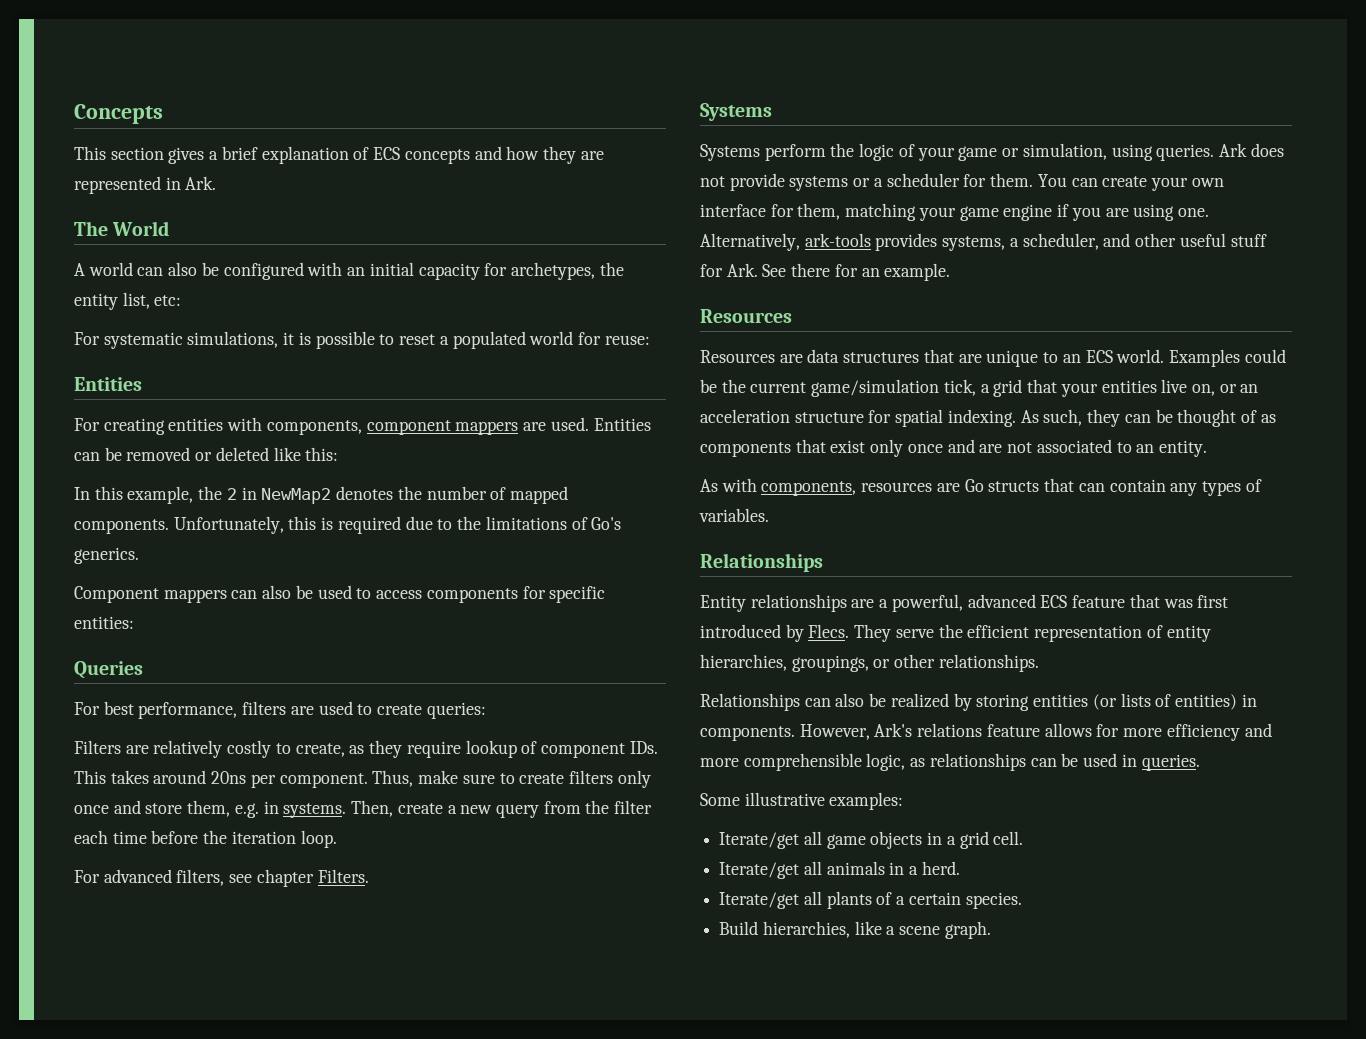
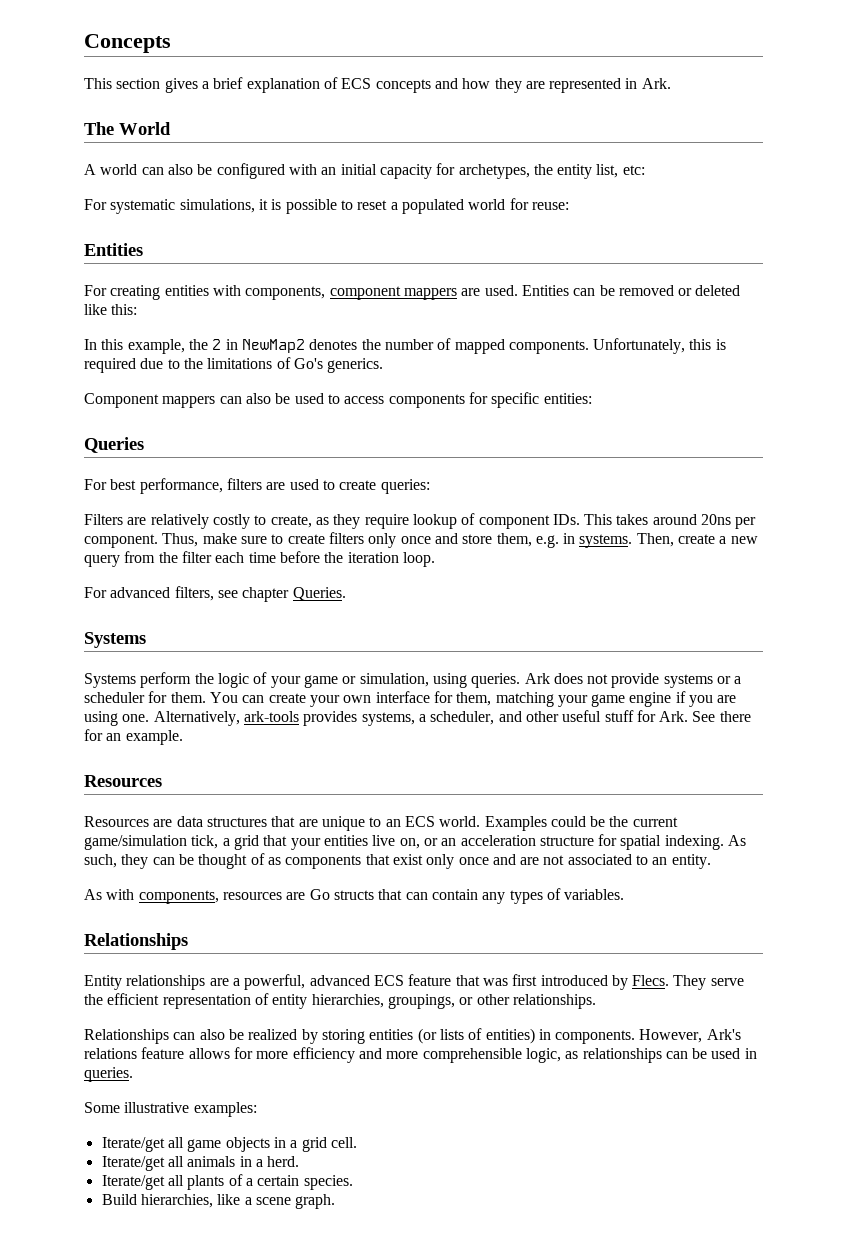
- For advanced filters, see chapter Filters.
+ For advanced filters, see chapter Queries.

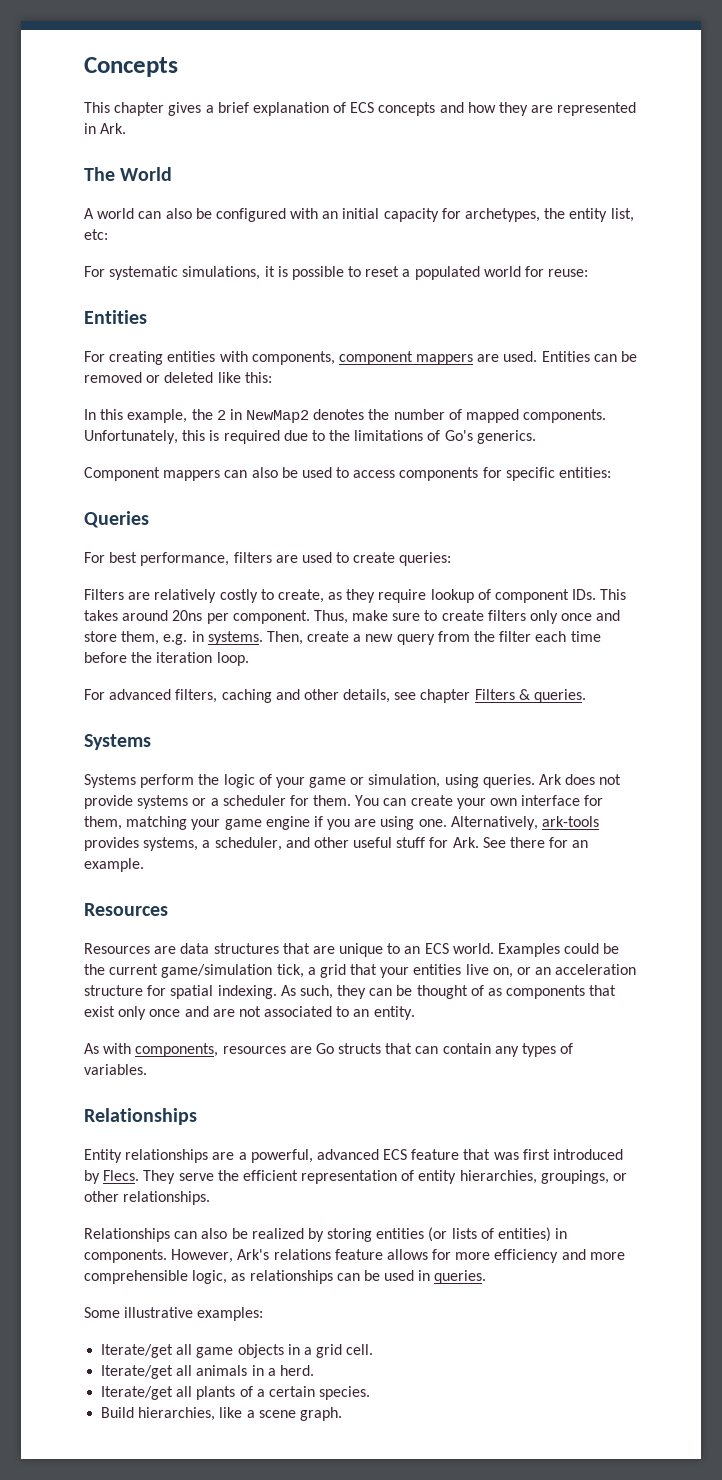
- This section gives a brief explanation of ECS concepts and how they are represented in Ark.
+ This chapter gives a brief explanation of ECS concepts and how they are represented in Ark.
- For advanced filters, see chapter Queries.
+ For advanced filters, caching and other details, see chapter Filters & queries.

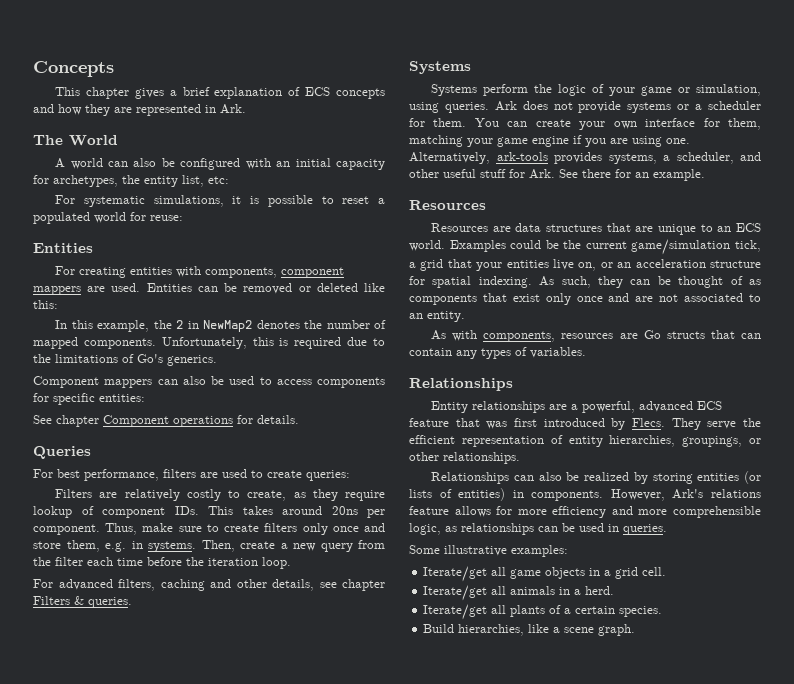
+ See chapter Component operations for details.

